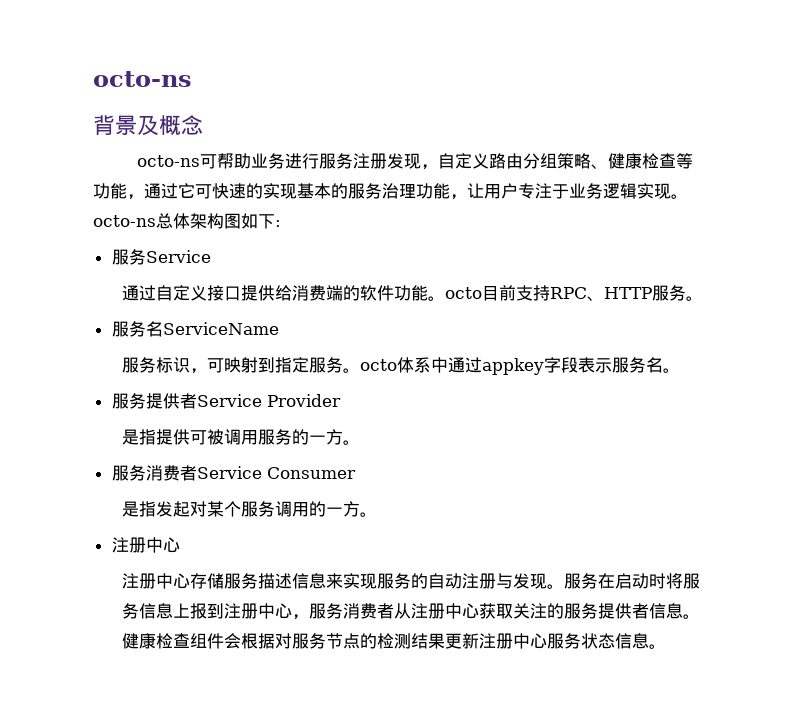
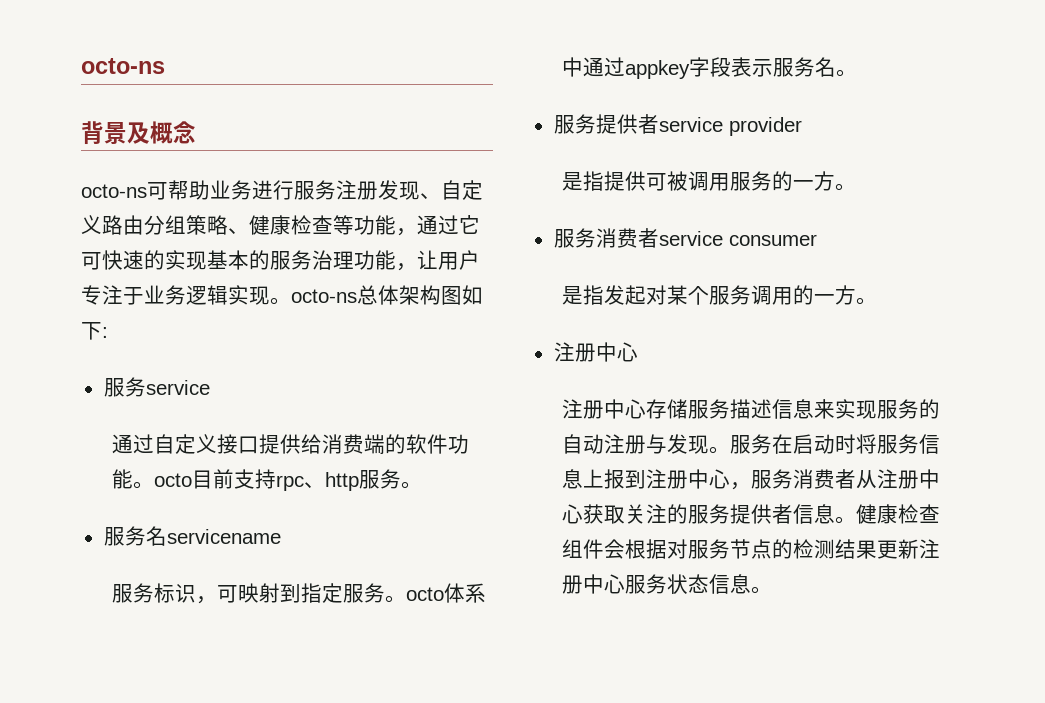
- octo-ns可帮助业务进行服务注册发现，自定义路由分组策略、健康检查等功能，通过它可快速的实现基本的服务治理功能，让用户专注于业务逻辑实现。octo-ns总体架构图如下:
+ octo-ns可帮助业务进行服务注册发现、自定义路由分组策略、健康检查等功能，通过它可快速的实现基本的服务治理功能，让用户专注于业务逻辑实现。octo-ns总体架构图如下:
- 服务Service
+ 服务service
- 通过自定义接口提供给消费端的软件功能。octo目前支持RPC、HTTP服务。
+ 通过自定义接口提供给消费端的软件功能。octo目前支持rpc、http服务。
- 服务名ServiceName
+ 服务名servicename
- 服务提供者Service Provider
+ 服务提供者service provider
- 服务消费者Service Consumer
+ 服务消费者service consumer

